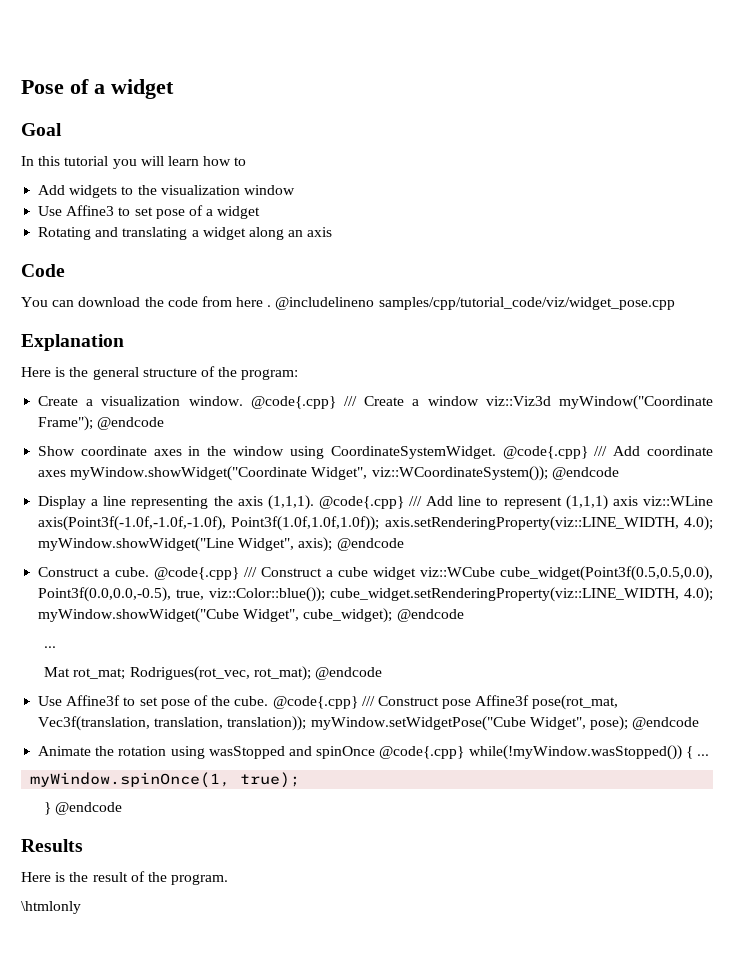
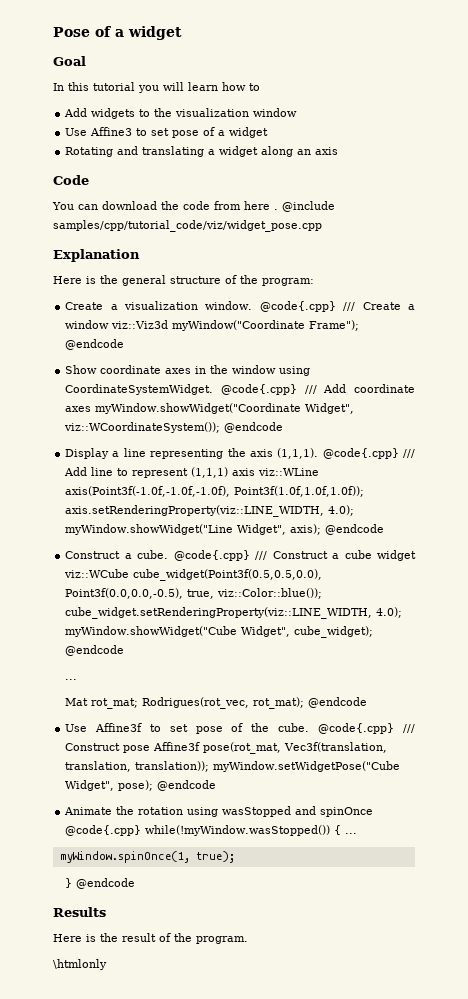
- @includelineno samples/cpp/tutorial_code/viz/widget_pose.cpp
+ @include samples/cpp/tutorial_code/viz/widget_pose.cpp

